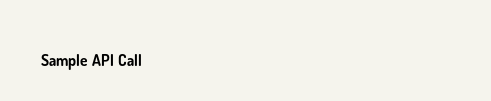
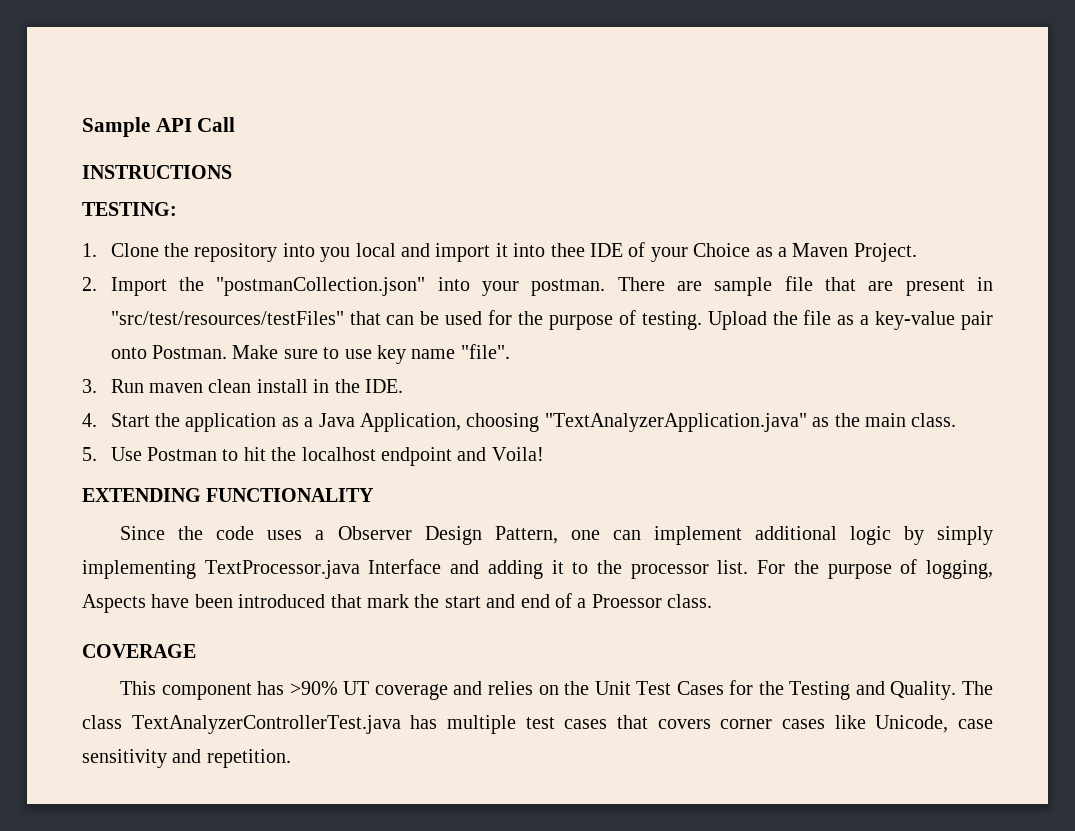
+ INSTRUCTIONS
+ TESTING:
+ 1. Clone the repository into you local and import it into thee IDE of your Choice as a Maven Project.
+ 2. Import the "postmanCollection.json" into your postman. There are sample file that are present in "src/test/resources/testFiles" that can be used for the purpose of testing. Upload the file as a key-value pair onto Postman. Make sure to use key name "file".
+ 3. Run maven clean install in the IDE.
+ 4. Start the application as a Java Application, choosing "TextAnalyzerApplication.java" as the main class.
+ 5. Use Postman to hit the localhost endpoint and Voila!
+ EXTENDING FUNCTIONALITY
+ Since the code uses a Observer Design Pattern, one can implement additional logic by simply implementing TextProcessor.java Interface and adding it to the processor list. For the purpose of logging, Aspects have been introduced that mark the start and end of a Proessor class.
+ COVERAGE
+ This component has >90% UT coverage and relies on the Unit Test Cases for the Testing and Quality. The class TextAnalyzerControllerTest.java has multiple test cases that covers corner cases like Unicode, case sensitivity and repetition.

